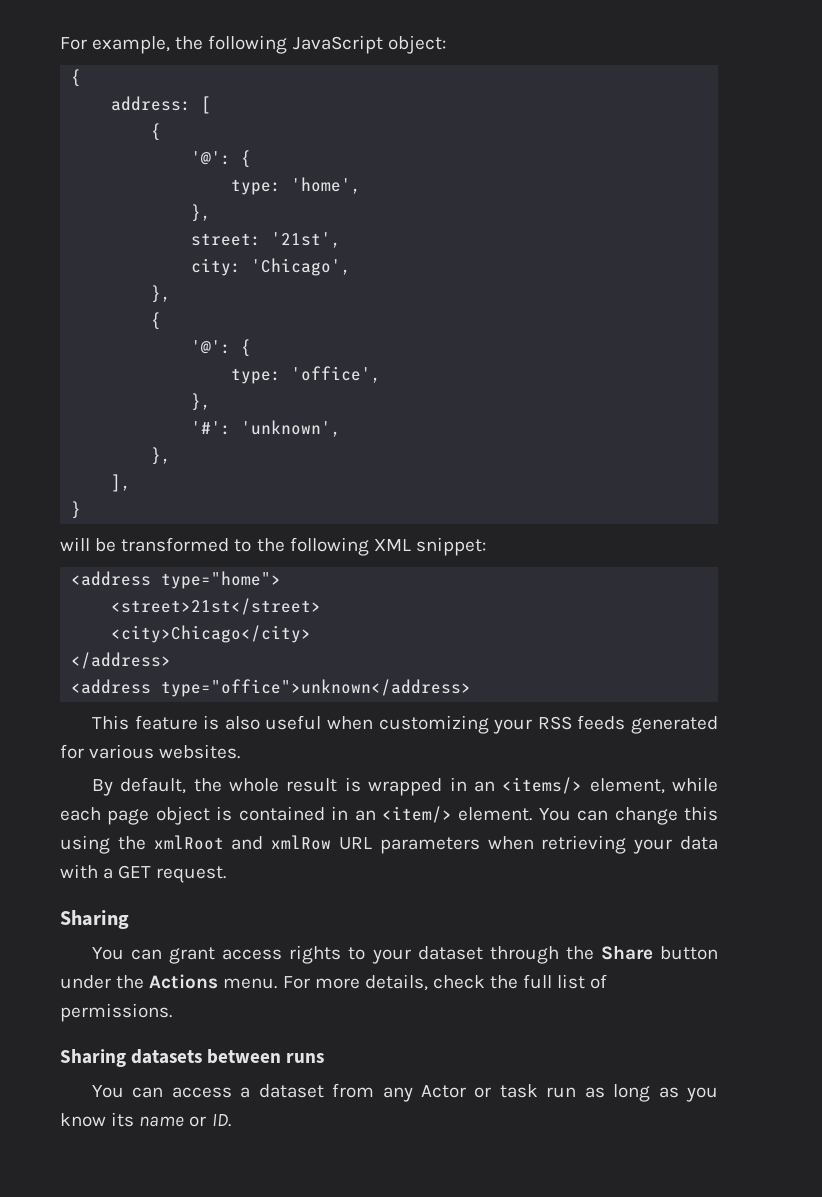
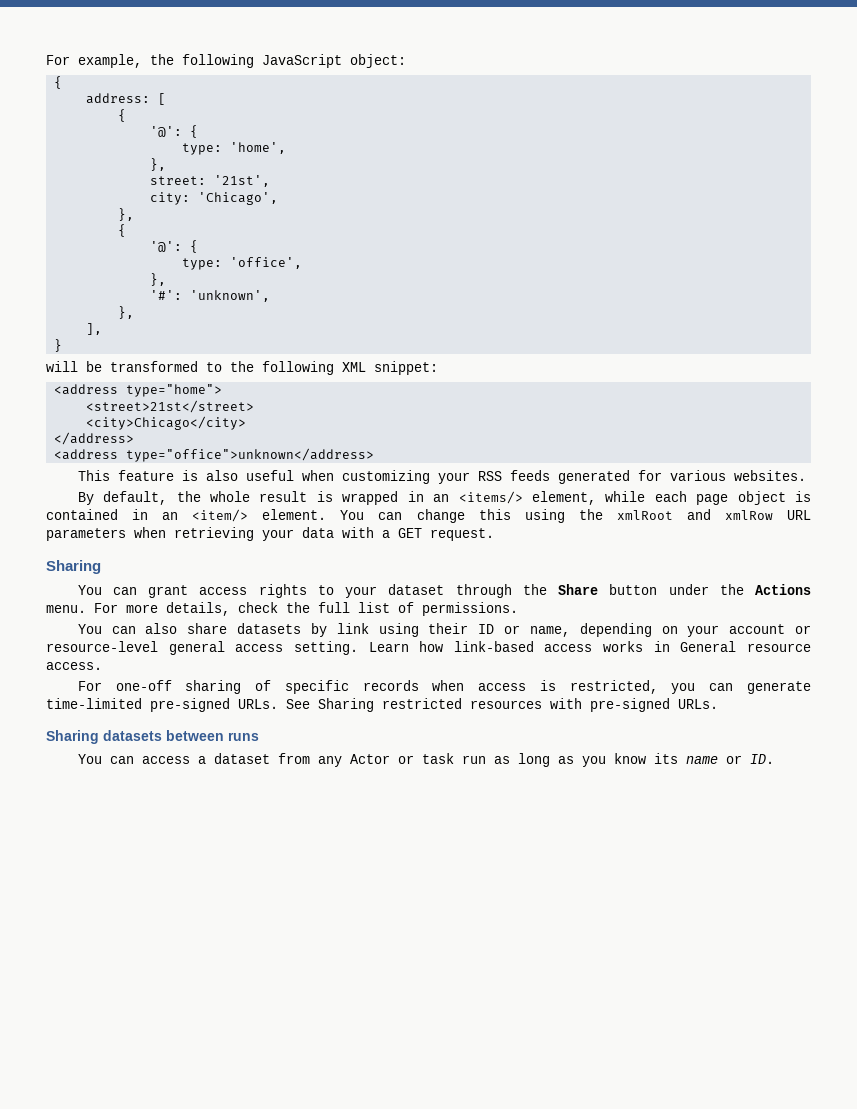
+ You can also share datasets by link using their ID or name, depending on your account or resource-level general access setting. Learn how link-based access works in General resource access.
+ For one-off sharing of specific records when access is restricted, you can generate time-limited pre-signed URLs. See Sharing restricted resources with pre-signed URLs.

